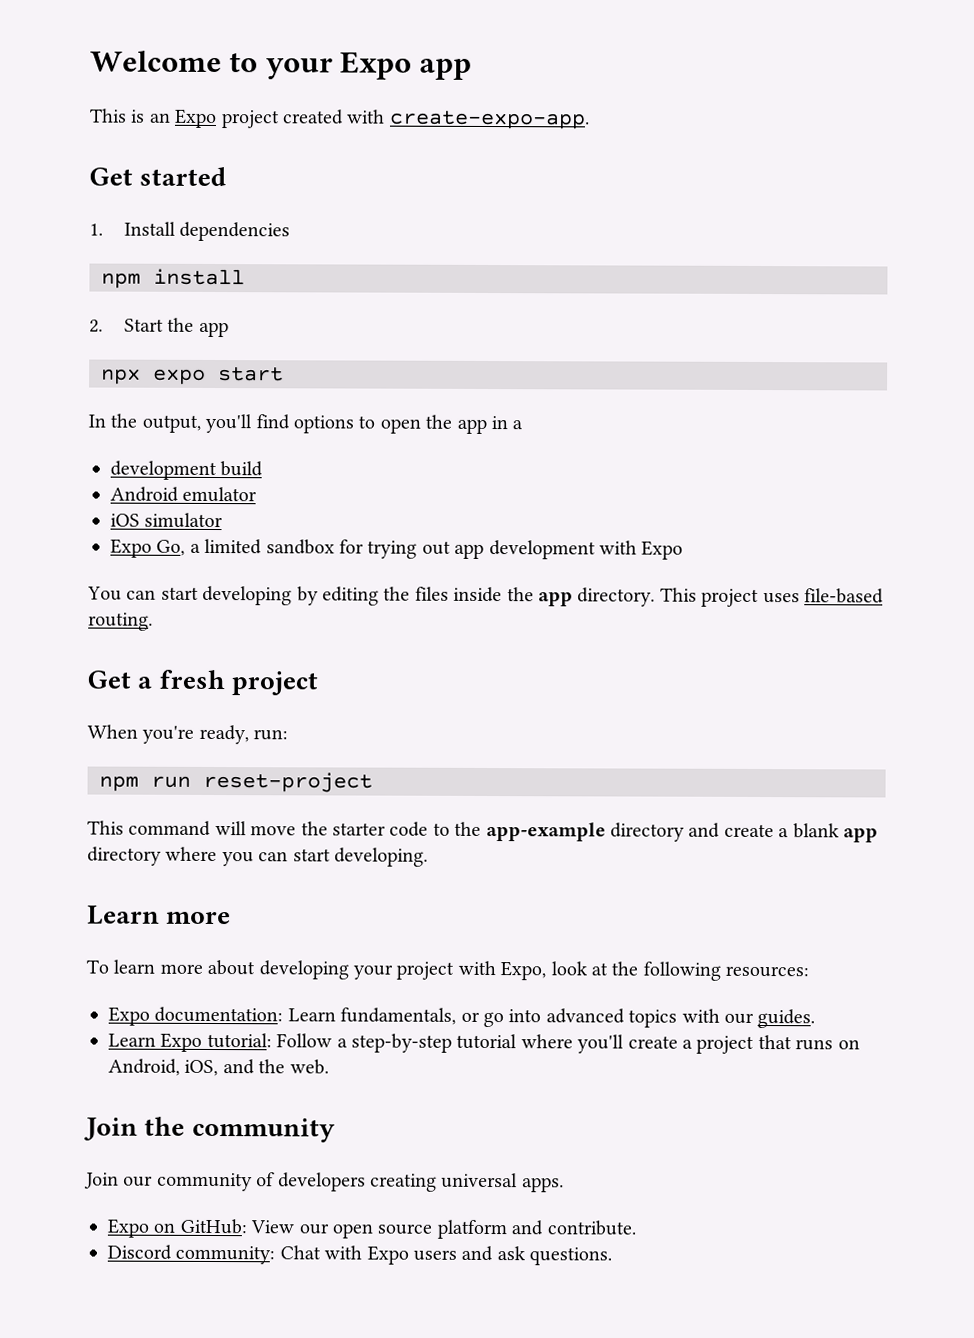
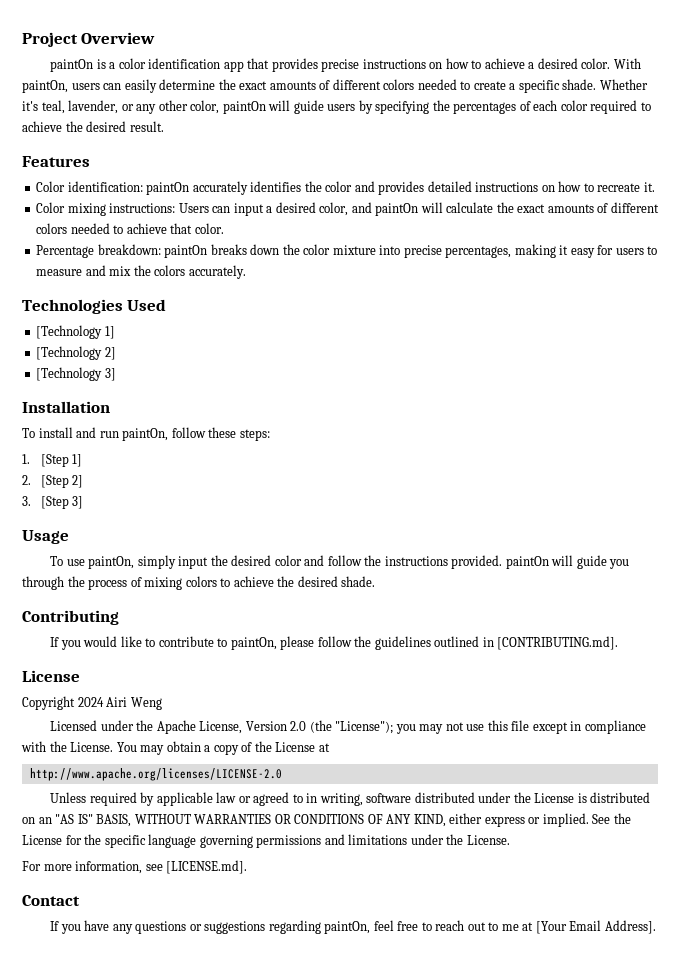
- Welcome to your Expo app
- This is an Expo project created with create-expo-app.
- Get started
- 1. Install dependencies
- npm install
- 2. Start the app
- npx expo start
- In the output, you'll find options to open the app in a
- development build
- Android emulator
- iOS simulator
- Expo Go, a limited sandbox for trying out app development with Expo
- You can start developing by editing the files inside the app directory. This project uses file-based routing.
- Get a fresh project
- When you're ready, run:
- npm run reset-project
- This command will move the starter code to the app-example directory and create a blank app directory where you can start developing.
- Learn more
- To learn more about developing your project with Expo, look at the following resources:
- Expo documentation: Learn fundamentals, or go into advanced topics with our guides.
- Learn Expo tutorial: Follow a step-by-step tutorial where you'll create a project that runs on Android, iOS, and the web.
- Join the community
- Join our community of developers creating universal apps.
- Expo on GitHub: View our open source platform and contribute.
- Discord community: Chat with Expo users and ask questions.
+ Project Overview
+ paintOn is a color identification app that provides precise instructions on how to achieve a desired color. With paintOn, users can easily determine the exact amounts of different colors needed to create a specific shade. Whether it's teal, lavender, or any other color, paintOn will guide users by specifying the percentages of each color required to achieve the desired result.
+ Features
+ Color identification: paintOn accurately identifies the color and provides detailed instructions on how to recreate it.
+ Color mixing instructions: Users can input a desired color, and paintOn will calculate the exact amounts of different colors needed to achieve that color.
+ Percentage breakdown: paintOn breaks down the color mixture into precise percentages, making it easy for users to measure and mix the colors accurately.
+ Technologies Used
+ [Technology 1]
+ [Technology 2]
+ [Technology 3]
+ Installation
+ To install and run paintOn, follow these steps:
+ 1. [Step 1]
+ 2. [Step 2]
+ 3. [Step 3]
+ Usage
+ To use paintOn, simply input the desired color and follow the instructions provided. paintOn will guide you through the process of mixing colors to achieve the desired shade.
+ Contributing
+ If you would like to contribute to paintOn, please follow the guidelines outlined in [CONTRIBUTING.md].
+ License
+ Copyright 2024 Airi Weng
+ Licensed under the Apache License, Version 2.0 (the "License"); you may not use this file except in compliance with the License. You may obtain a copy of the License at
+ http://www.apache.org/licenses/LICENSE-2.0
+ Unless required by applicable law or agreed to in writing, software distributed under the License is distributed on an "AS IS" BASIS, WITHOUT WARRANTIES OR CONDITIONS OF ANY KIND, either express or implied. See the License for the specific language governing permissions and limitations under the License.
+ For more information, see [LICENSE.md].
+ Contact
+ If you have any questions or suggestions regarding paintOn, feel free to reach out to me at [Your Email Address].

